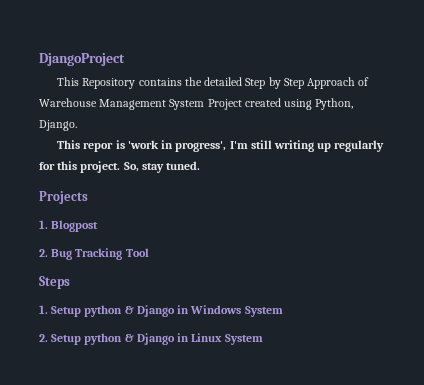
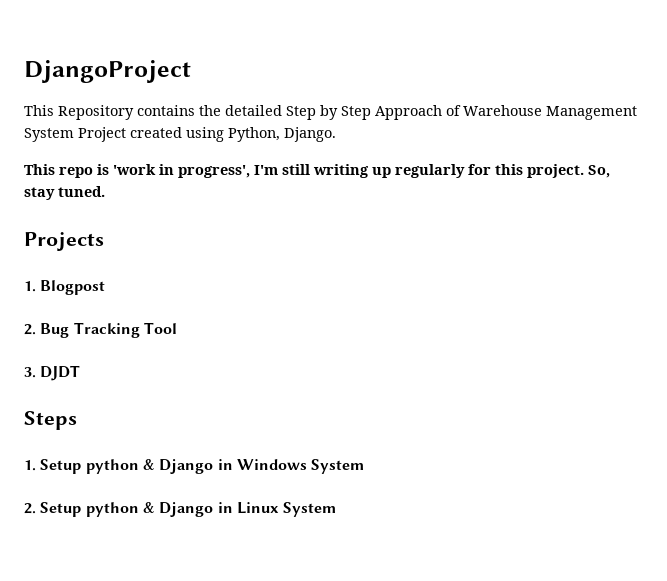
- This repor is 'work in progress', I'm still writing up regularly for this project.
+ This repo is 'work in progress', I'm still writing up regularly for this project.
+ 3. DJDT

